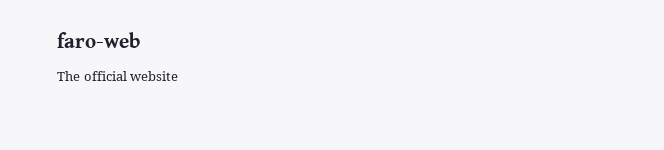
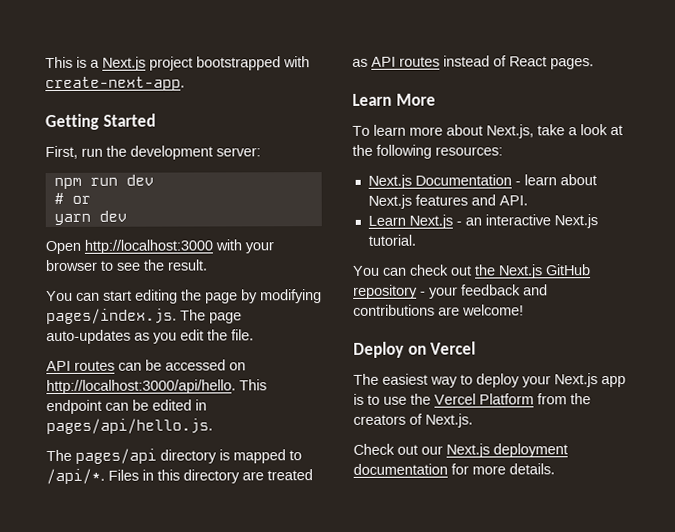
- faro-web
- The official website
+ This is a Next.js project bootstrapped with create-next-app.
+ Getting Started
+ First, run the development server:
+ npm run dev
+ # or
+ yarn dev
+ Open http://localhost:3000 with your browser to see the result.
+ You can start editing the page by modifying pages/index.js. The page auto-updates as you edit the file.
+ API routes can be accessed on http://localhost:3000/api/hello. This endpoint can be edited in pages/api/hello.js.
+ The pages/api directory is mapped to /api/*. Files in this directory are treated as API routes instead of React pages.
+ Learn More
+ To learn more about Next.js, take a look at the following resources:
+ Next.js Documentation - learn about Next.js features and API.
+ Learn Next.js - an interactive Next.js tutorial.
+ You can check out the Next.js GitHub repository - your feedback and contributions are welcome!
+ Deploy on Vercel
+ The easiest way to deploy your Next.js app is to use the Vercel Platform from the creators of Next.js.
+ Check out our Next.js deployment documentation for more details.

